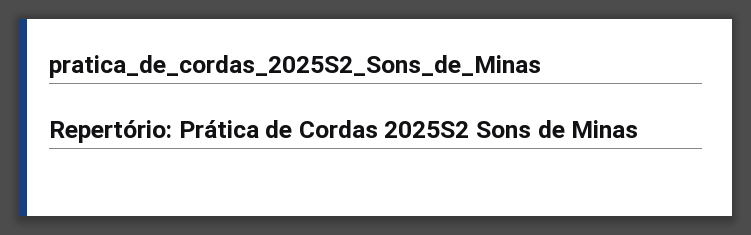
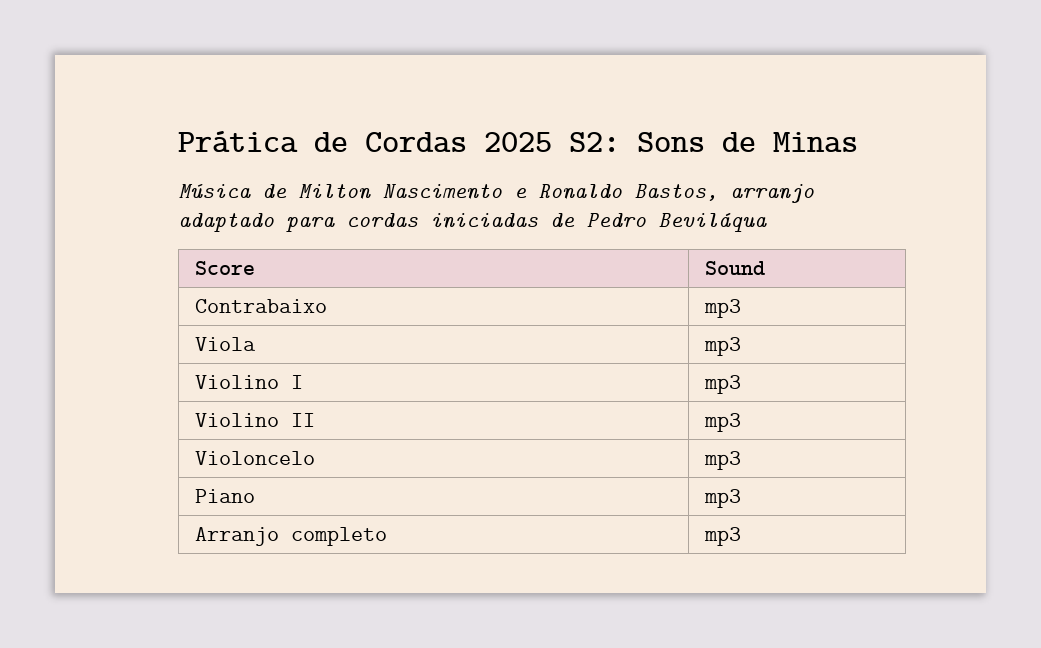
- pratica_de_cordas_2025S2_Sons_de_Minas
- Repertório: Prática de Cordas 2025S2 Sons de Minas
+ Prática de Cordas 2025 S2: Sons de Minas
+ Música de Milton Nascimento e Ronaldo Bastos, arranjo adaptado para cordas iniciadas de Pedro Beviláqua
+ Score | Sound
+ Contrabaixo | mp3
+ Viola | mp3
+ Violino I | mp3
+ Violino II | mp3
+ Violoncelo | mp3
+ Piano | mp3
+ Arranjo completo | mp3

